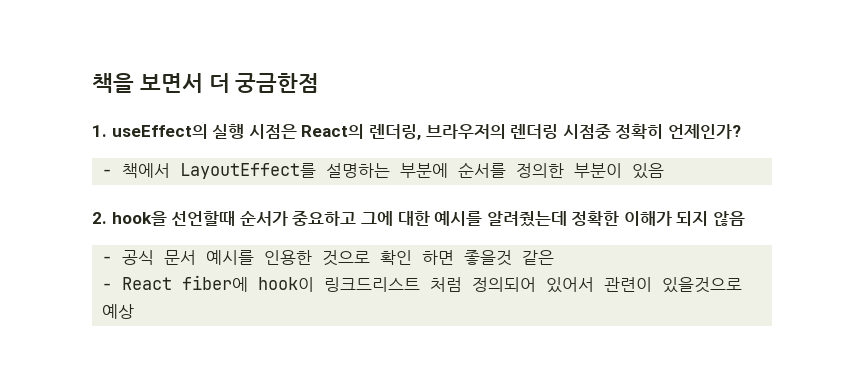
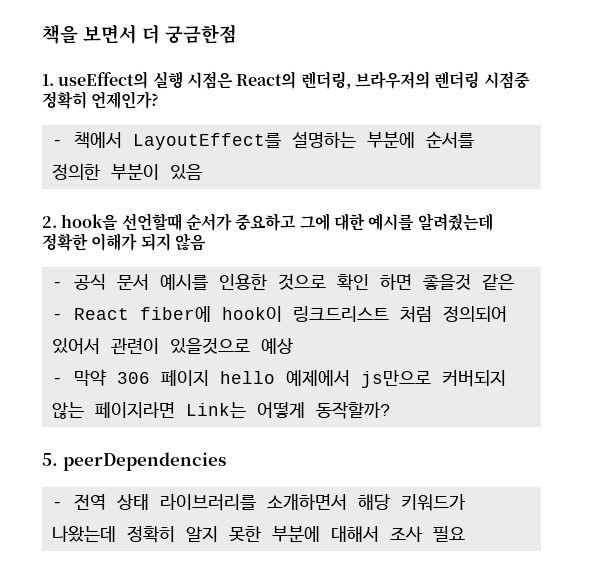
+ - 막약 306 페이지 hello 예제에서 js만으로 커버되지 않는 페이지라면 Link는 어떻게 동작할까?
+ 5. peerDependencies
+ - 전역 상태 라이브러리를 소개하면서 해당 키워드가 나왔는데 정확히 알지 못한 부분에 대해서 조사 필요

